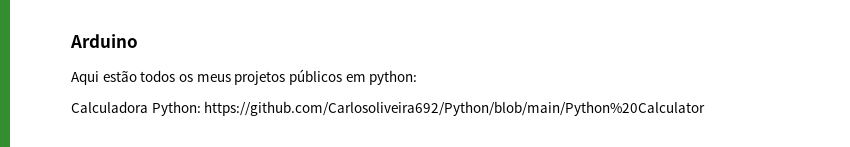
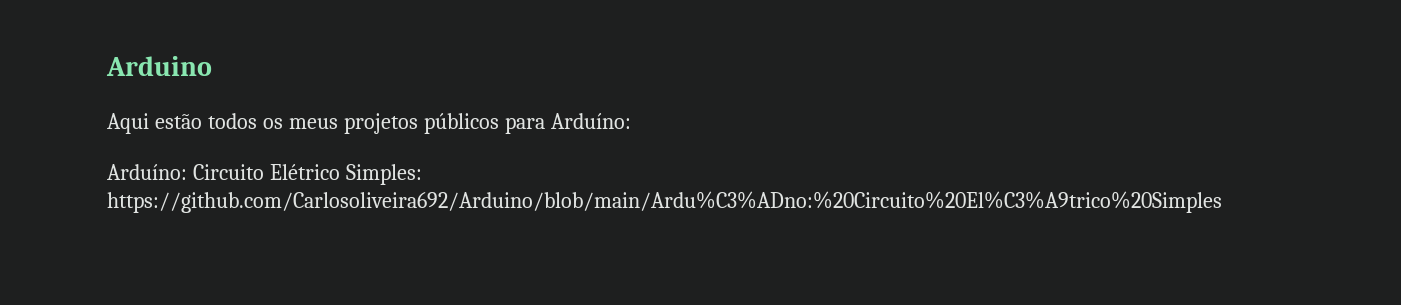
- Aqui estão todos os meus projetos públicos em python:
- Calculadora Python: https://github.com/Carlosoliveira692/Python/blob/main/Python%20Calculator
+ Aqui estão todos os meus projetos públicos para Arduíno:
+ Arduíno: Circuito Elétrico Simples: https://github.com/Carlosoliveira692/Arduino/blob/main/Ardu%C3%ADno:%20Circuito%20El%C3%A9trico%20Simples

